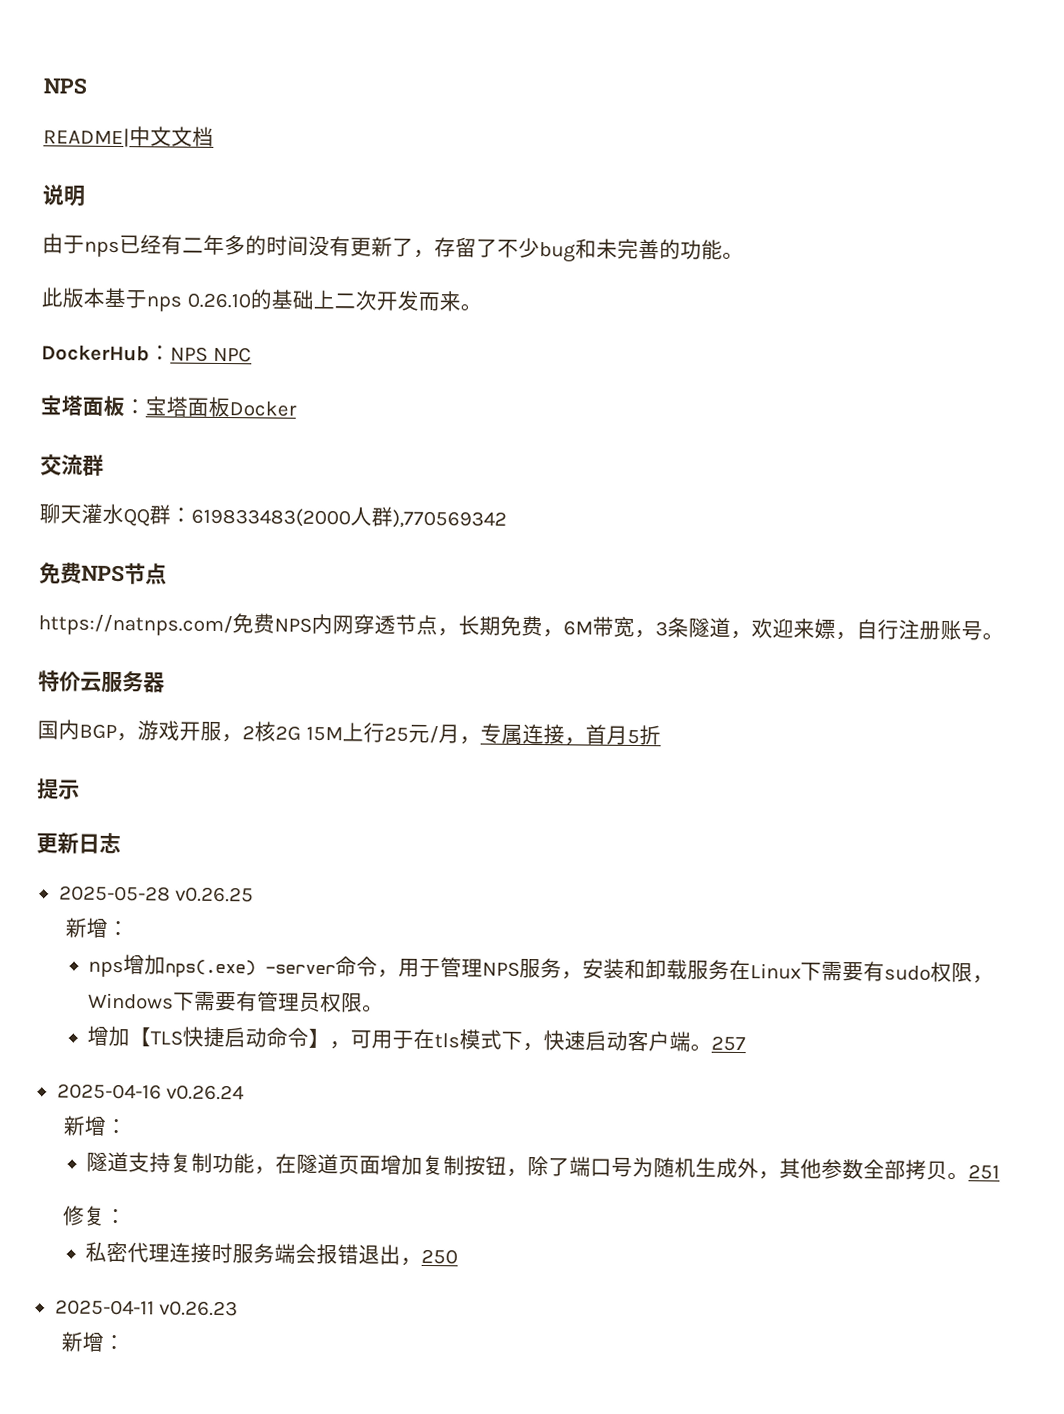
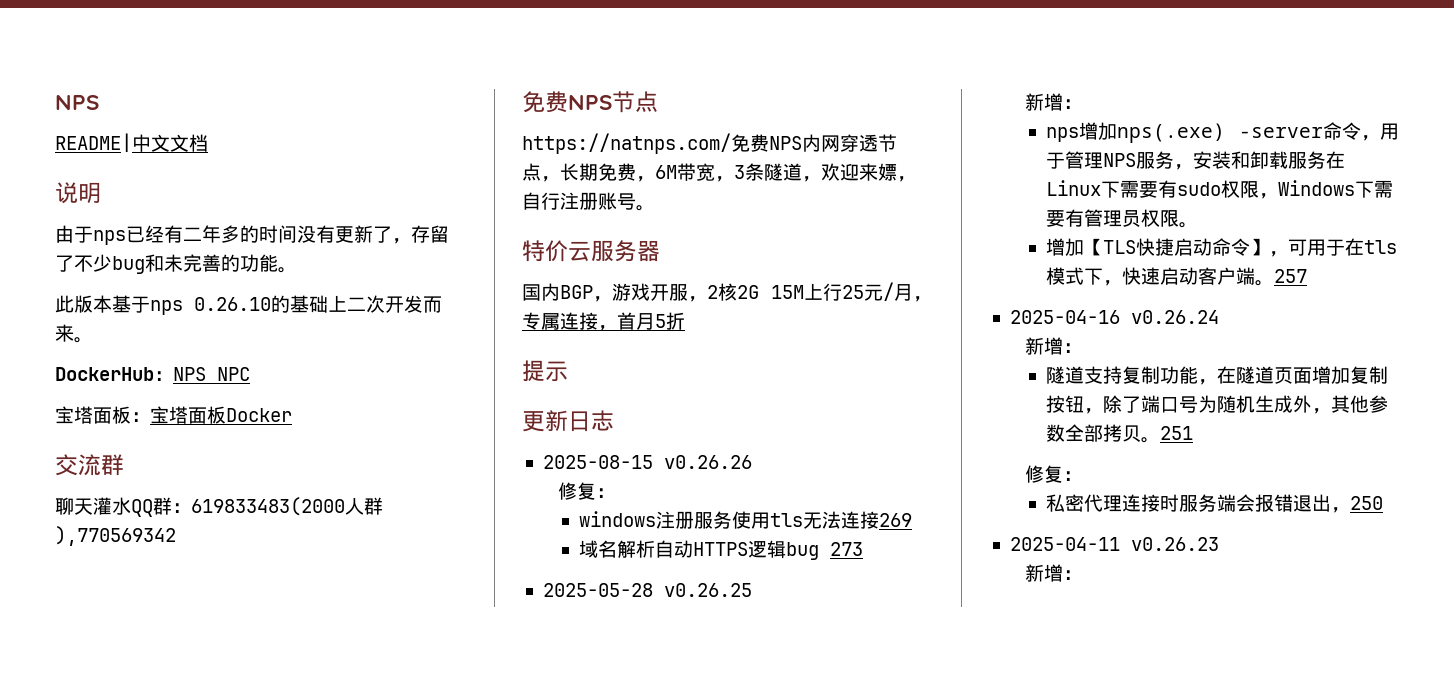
+ 2025-08-15 v0.26.26
+ 修复：
+ windows注册服务使用tls无法连接269
+ 域名解析自动HTTPS逻辑bug 273

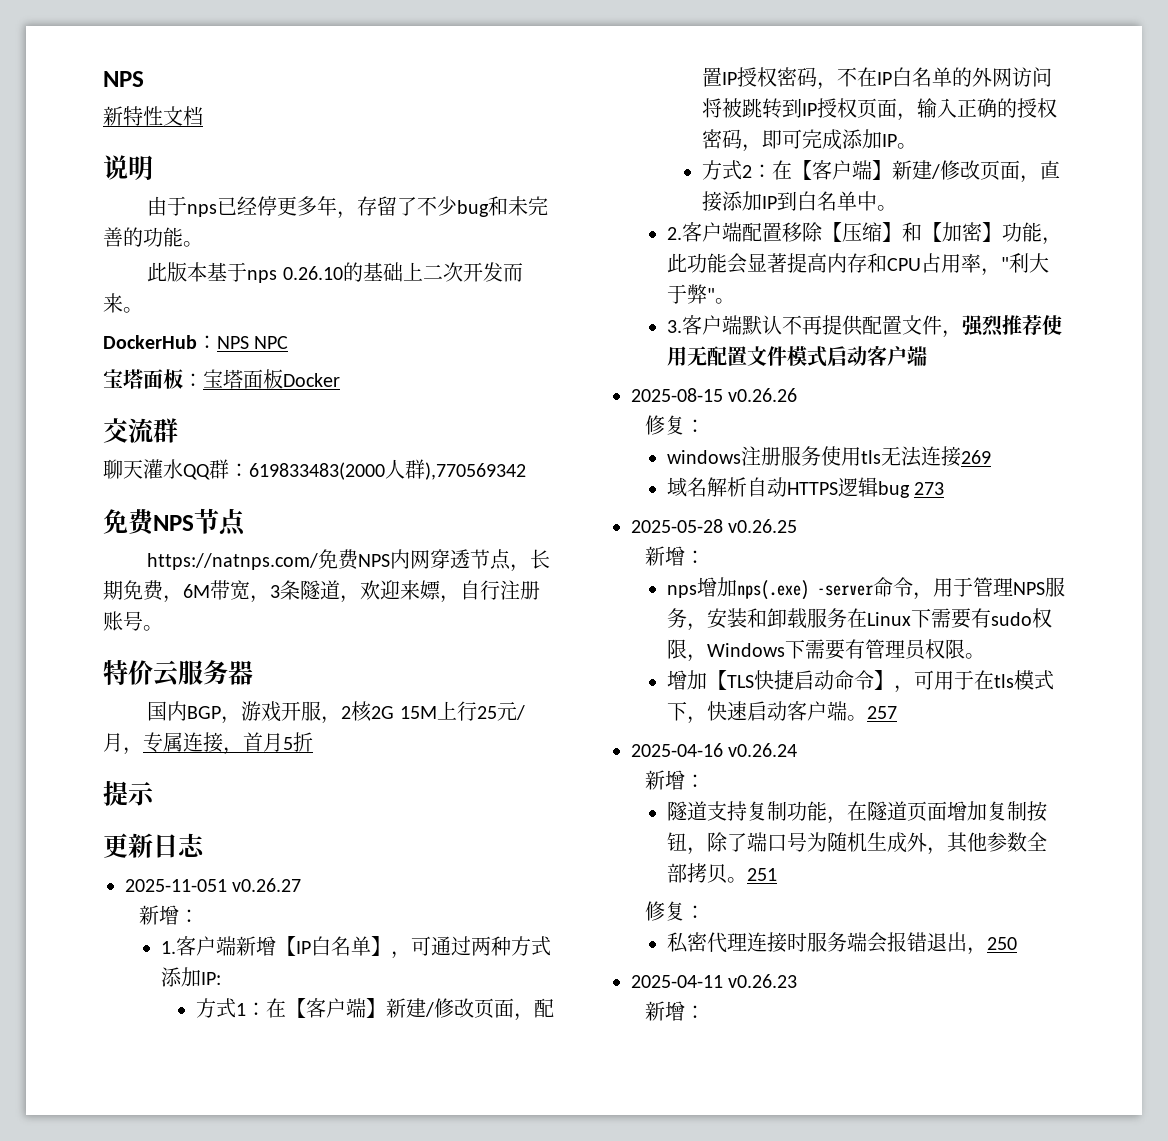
- README|中文文档
+ 新特性文档
- 由于nps已经有二年多的时间没有更新了，存留了不少bug和未完善的功能。
+ 由于nps已经停更多年，存留了不少bug和未完善的功能。
+ 2025-11-051 v0.26.27
+ 新增：
+ 1.客户端新增【IP白名单】，可通过两种方式添加IP:
+ 方式1：在【客户端】新建/修改页面，配置IP授权密码，不在IP白名单的外网访问将被跳转到IP授权页面，输入正确的授权密码，即可完成添加IP。
+ 方式2：在【客户端】新建/修改页面，直接添加IP到白名单中。
+ 2.客户端配置移除【压缩】和【加密】功能，此功能会显著提高内存和CPU占用率，"利大于弊"。
+ 3.客户端默认不再提供配置文件，强烈推荐使用无配置文件模式启动客户端

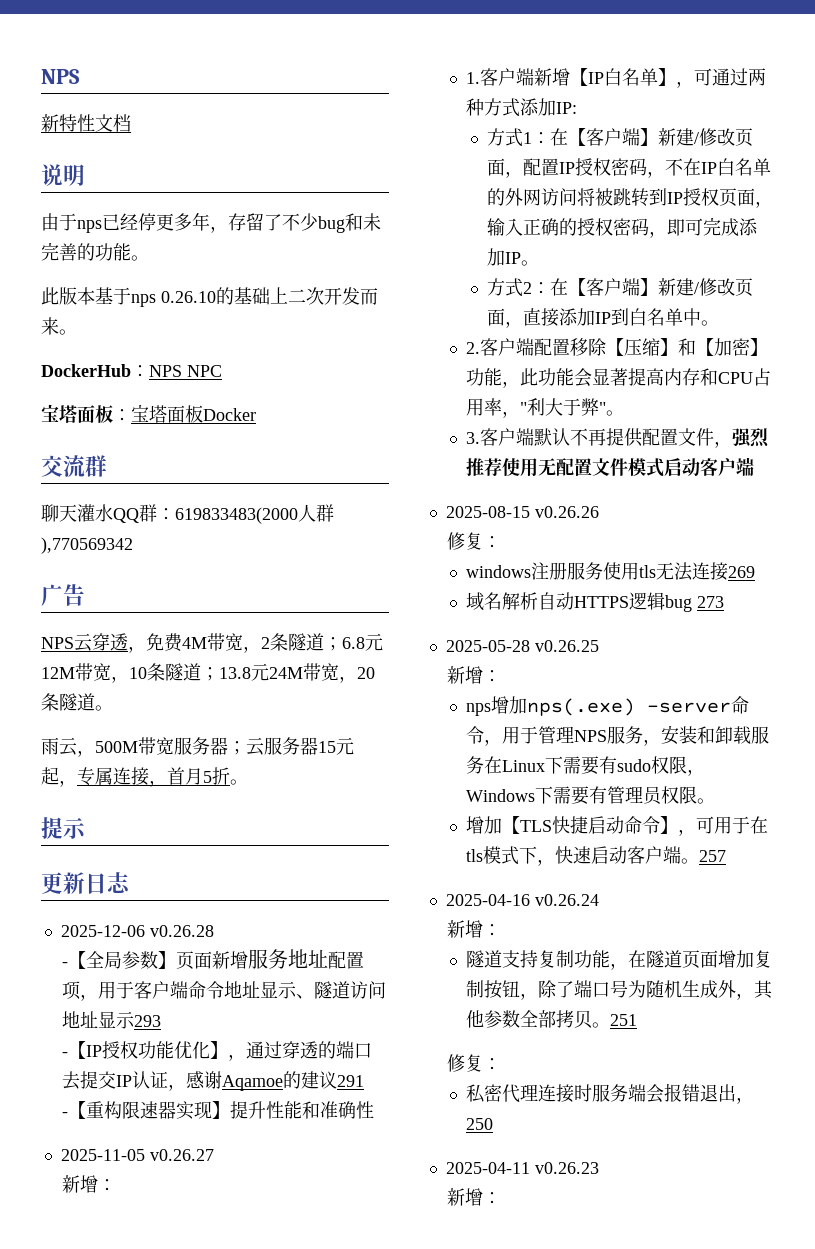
- 免费NPS节点
- https://natnps.com/免费NPS内网穿透节点，长期免费，6M带宽，3条隧道，欢迎来嫖，自行注册账号。
- 特价云服务器
- 国内BGP，游戏开服，2核2G 15M上行25元/月，专属连接，首月5折
+ 广告
+ NPS云穿透，免费4M带宽，2条隧道；6.8元12M带宽，10条隧道；13.8元24M带宽，20条隧道。
+ 雨云，500M带宽服务器；云服务器15元起，专属连接，首月5折。
- 2025-11-051 v0.26.27
+ 2025-12-06 v0.26.28
+ -【全局参数】页面新增服务地址配置项，用于客户端命令地址显示、隧道访问地址显示293
+ -【IP授权功能优化】，通过穿透的端口去提交IP认证，感谢Aqamoe的建议291
+ -【重构限速器实现】提升性能和准确性
+ 2025-11-05 v0.26.27

